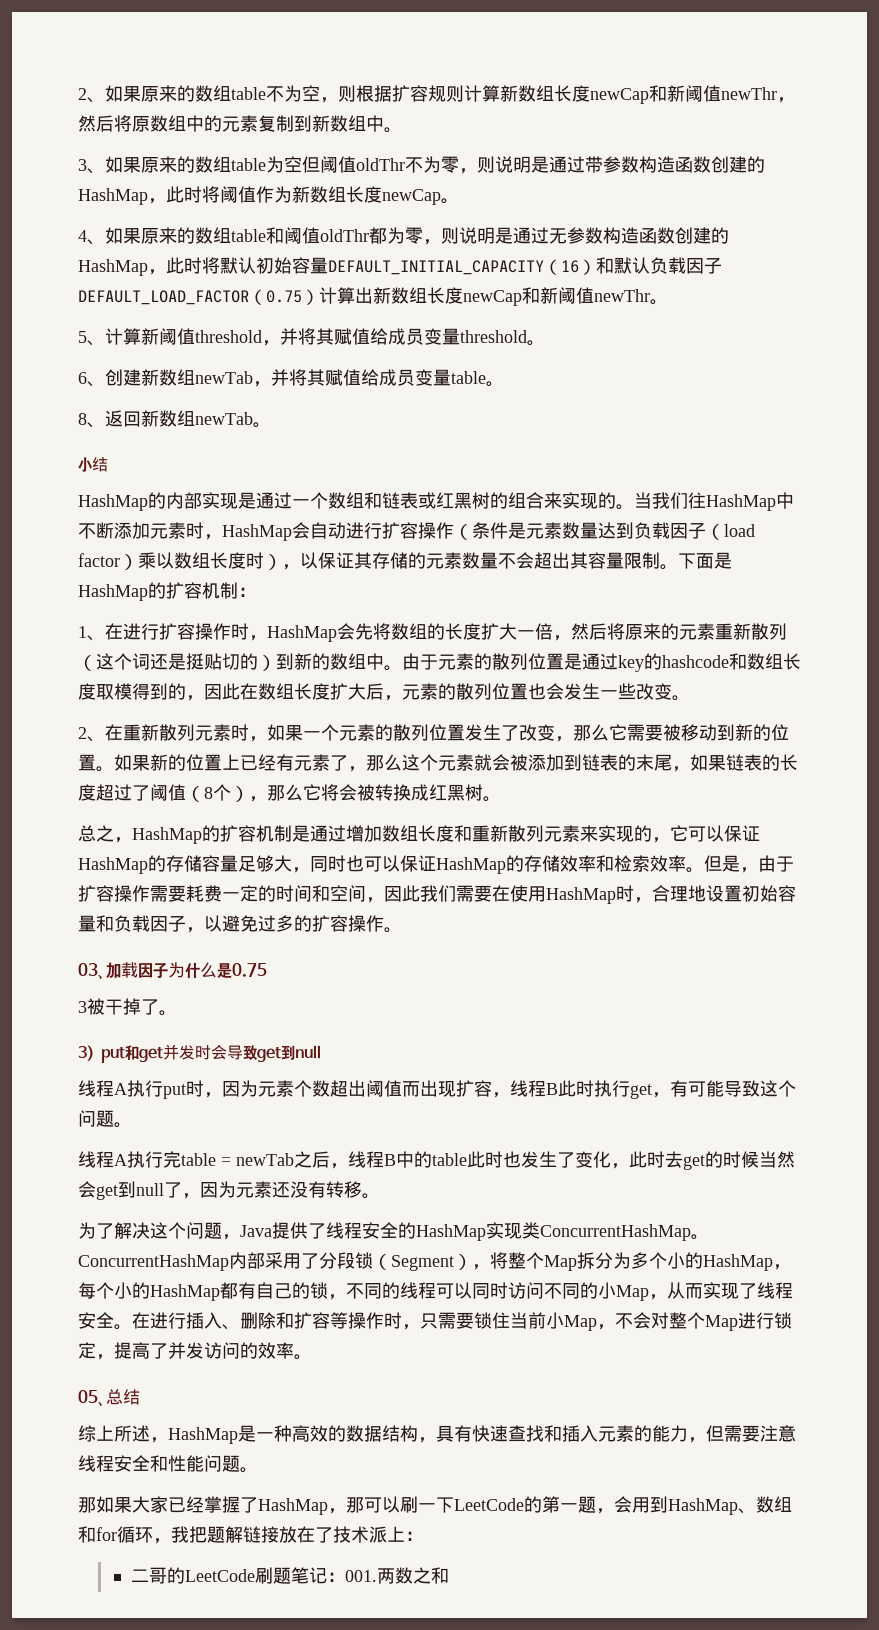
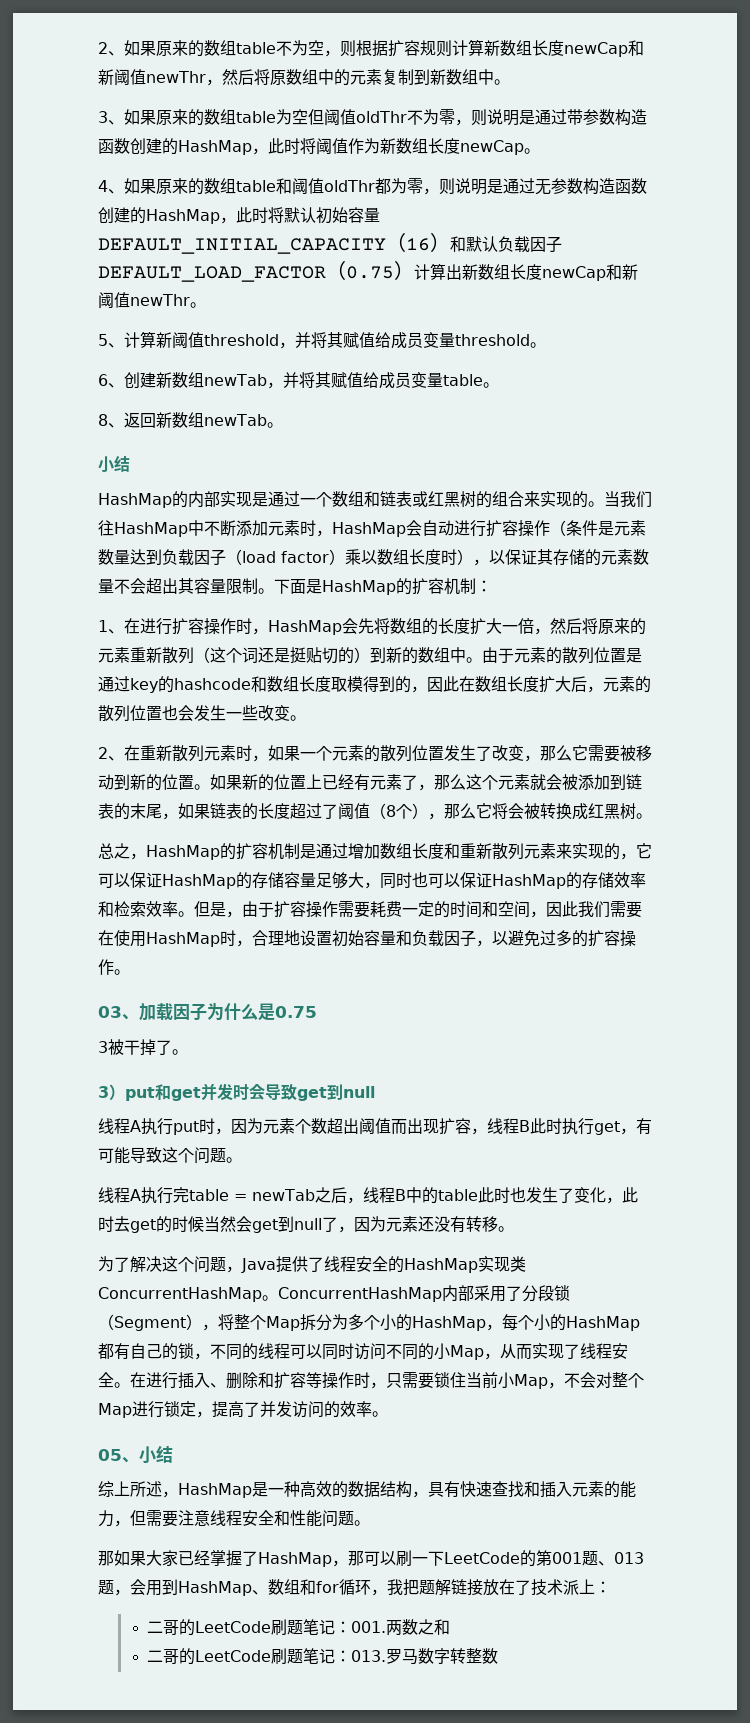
- 05、总结
+ 05、小结
- 那如果大家已经掌握了HashMap，那可以刷一下LeetCode的第一题，会用到HashMap、数组和for循环，我把题解链接放在了技术派上：
+ 那如果大家已经掌握了HashMap，那可以刷一下LeetCode的第001题、013题，会用到HashMap、数组和for循环，我把题解链接放在了技术派上：
+ 二哥的LeetCode刷题笔记：013.罗马数字转整数

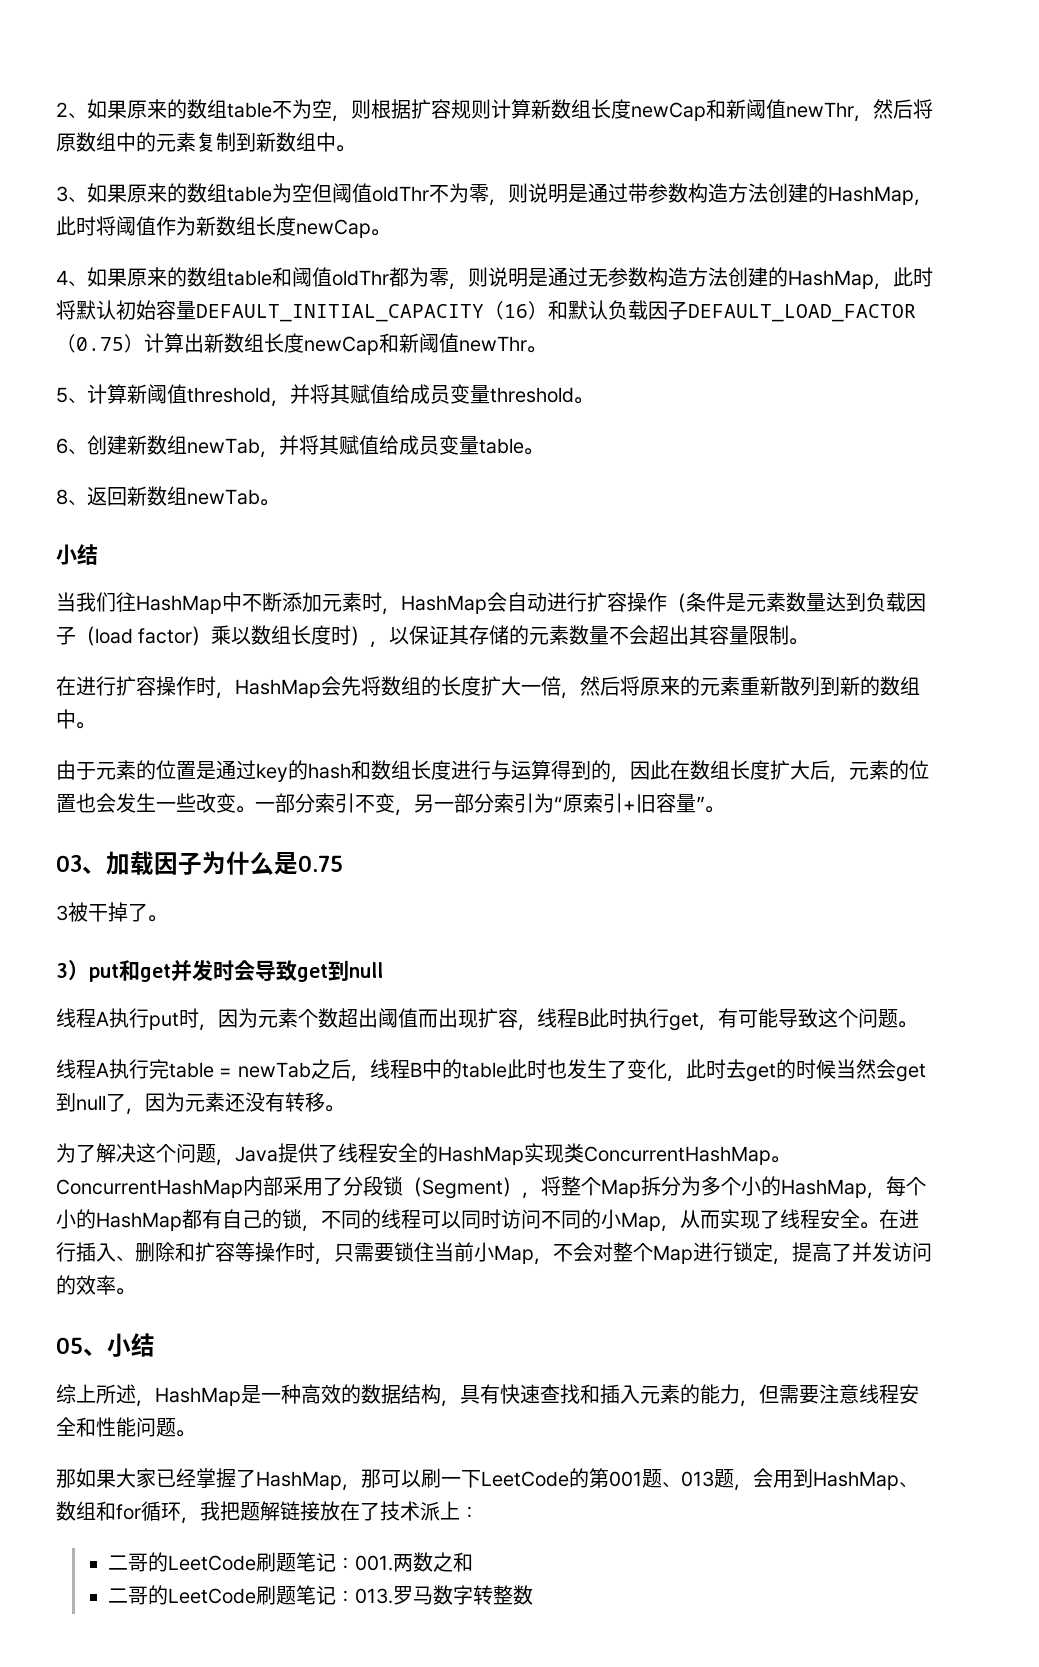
- 3、如果原来的数组table为空但阈值oldThr不为零，则说明是通过带参数构造函数创建的HashMap，此时将阈值作为新数组长度newCap。
+ 3、如果原来的数组table为空但阈值oldThr不为零，则说明是通过带参数构造方法创建的HashMap，此时将阈值作为新数组长度newCap。
- 4、如果原来的数组table和阈值oldThr都为零，则说明是通过无参数构造函数创建的HashMap，此时将默认初始容量DEFAULT_INITIAL_CAPACITY（16）和默认负载因子DEFAULT_LOAD_FACTOR（0.75）计算出新数组长度newCap和新阈值newThr。
+ 4、如果原来的数组table和阈值oldThr都为零，则说明是通过无参数构造方法创建的HashMap，此时将默认初始容量DEFAULT_INITIAL_CAPACITY（16）和默认负载因子DEFAULT_LOAD_FACTOR（0.75）计算出新数组长度newCap和新阈值newThr。
- HashMap的内部实现是通过一个数组和链表或红黑树的组合来实现的。当我们往HashMap中不断添加元素时，HashMap会自动进行扩容操作（条件是元素数量达到负载因子（load factor）乘以数组长度时），以保证其存储的元素数量不会超出其容量限制。下面是HashMap的扩容机制：
- 1、在进行扩容操作时，HashMap会先将数组的长度扩大一倍，然后将原来的元素重新散列（这个词还是挺贴切的）到新的数组中。由于元素的散列位置是通过key的hashcode和数组长度取模得到的，因此在数组长度扩大后，元素的散列位置也会发生一些改变。
- 2、在重新散列元素时，如果一个元素的散列位置发生了改变，那么它需要被移动到新的位置。如果新的位置上已经有元素了，那么这个元素就会被添加到链表的末尾，如果链表的长度超过了阈值（8个），那么它将会被转换成红黑树。
- 总之，HashMap的扩容机制是通过增加数组长度和重新散列元素来实现的，它可以保证HashMap的存储容量足够大，同时也可以保证HashMap的存储效率和检索效率。但是，由于扩容操作需要耗费一定的时间和空间，因此我们需要在使用HashMap时，合理地设置初始容量和负载因子，以避免过多的扩容操作。
+ 当我们往HashMap中不断添加元素时，HashMap会自动进行扩容操作（条件是元素数量达到负载因子（load factor）乘以数组长度时），以保证其存储的元素数量不会超出其容量限制。
+ 在进行扩容操作时，HashMap会先将数组的长度扩大一倍，然后将原来的元素重新散列到新的数组中。
+ 由于元素的位置是通过key的hash和数组长度进行与运算得到的，因此在数组长度扩大后，元素的位置也会发生一些改变。一部分索引不变，另一部分索引为“原索引+旧容量”。

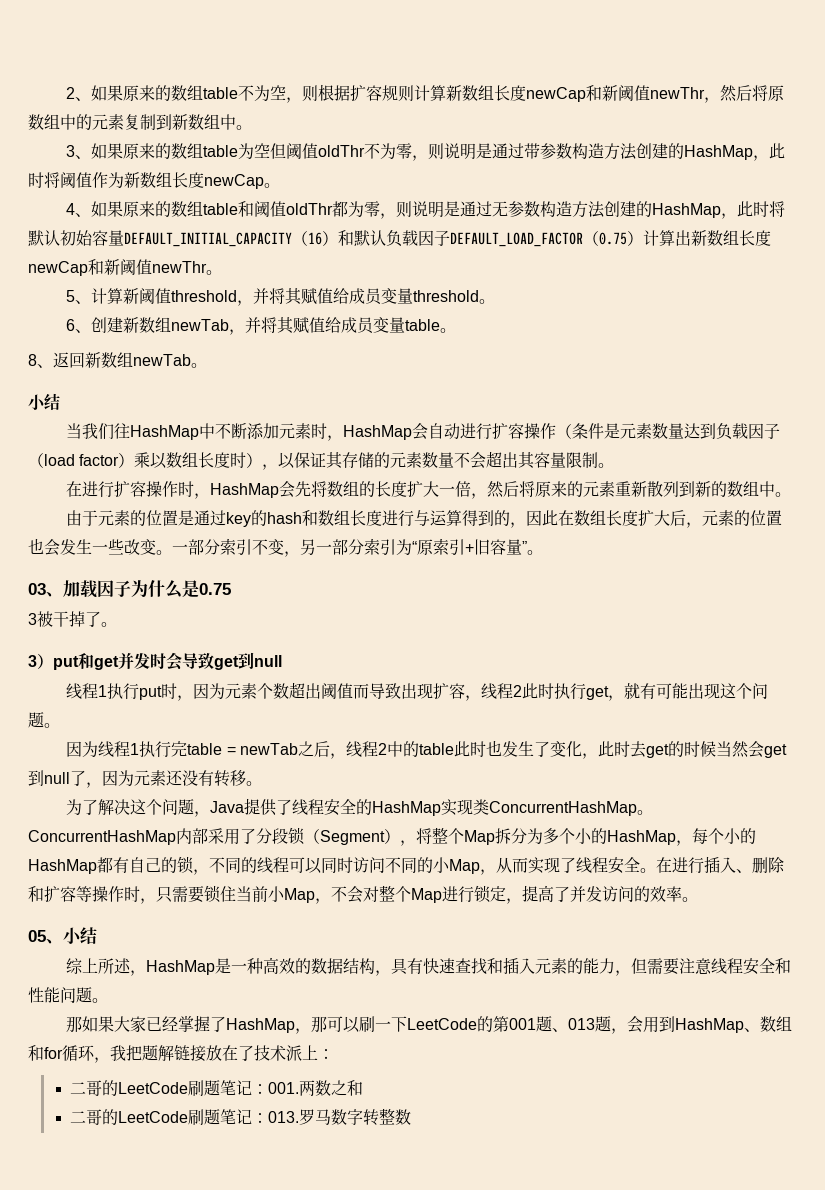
- 线程A执行put时，因为元素个数超出阈值而出现扩容，线程B此时执行get，有可能导致这个问题。
+ 线程1执行put时，因为元素个数超出阈值而导致出现扩容，线程2此时执行get，就有可能出现这个问题。
- 线程A执行完table = newTab之后，线程B中的table此时也发生了变化，此时去get的时候当然会get到null了，因为元素还没有转移。
+ 因为线程1执行完table = newTab之后，线程2中的table此时也发生了变化，此时去get的时候当然会get到null了，因为元素还没有转移。

